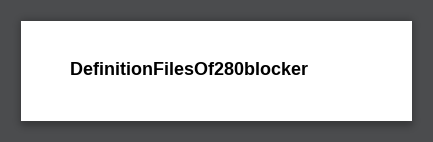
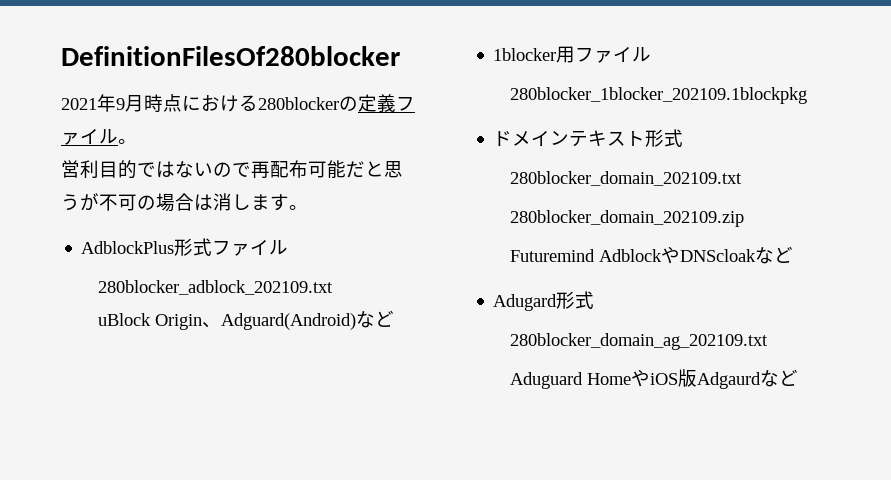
+ 2021年9月時点における280blockerの定義ファイル。
+ 営利目的ではないので再配布可能だと思うが不可の場合は消します。
+ AdblockPlus形式ファイル
+ 280blocker_adblock_202109.txt
+ uBlock Origin、Adguard(Android)など
+ 1blocker用ファイル
+ 280blocker_1blocker_202109.1blockpkg
+ ドメインテキスト形式
+ 280blocker_domain_202109.txt
+ 280blocker_domain_202109.zip
+ Futuremind AdblockやDNScloakなど
+ Adugard形式
+ 280blocker_domain_ag_202109.txt
+ Aduguard HomeやiOS版Adgaurdなど

